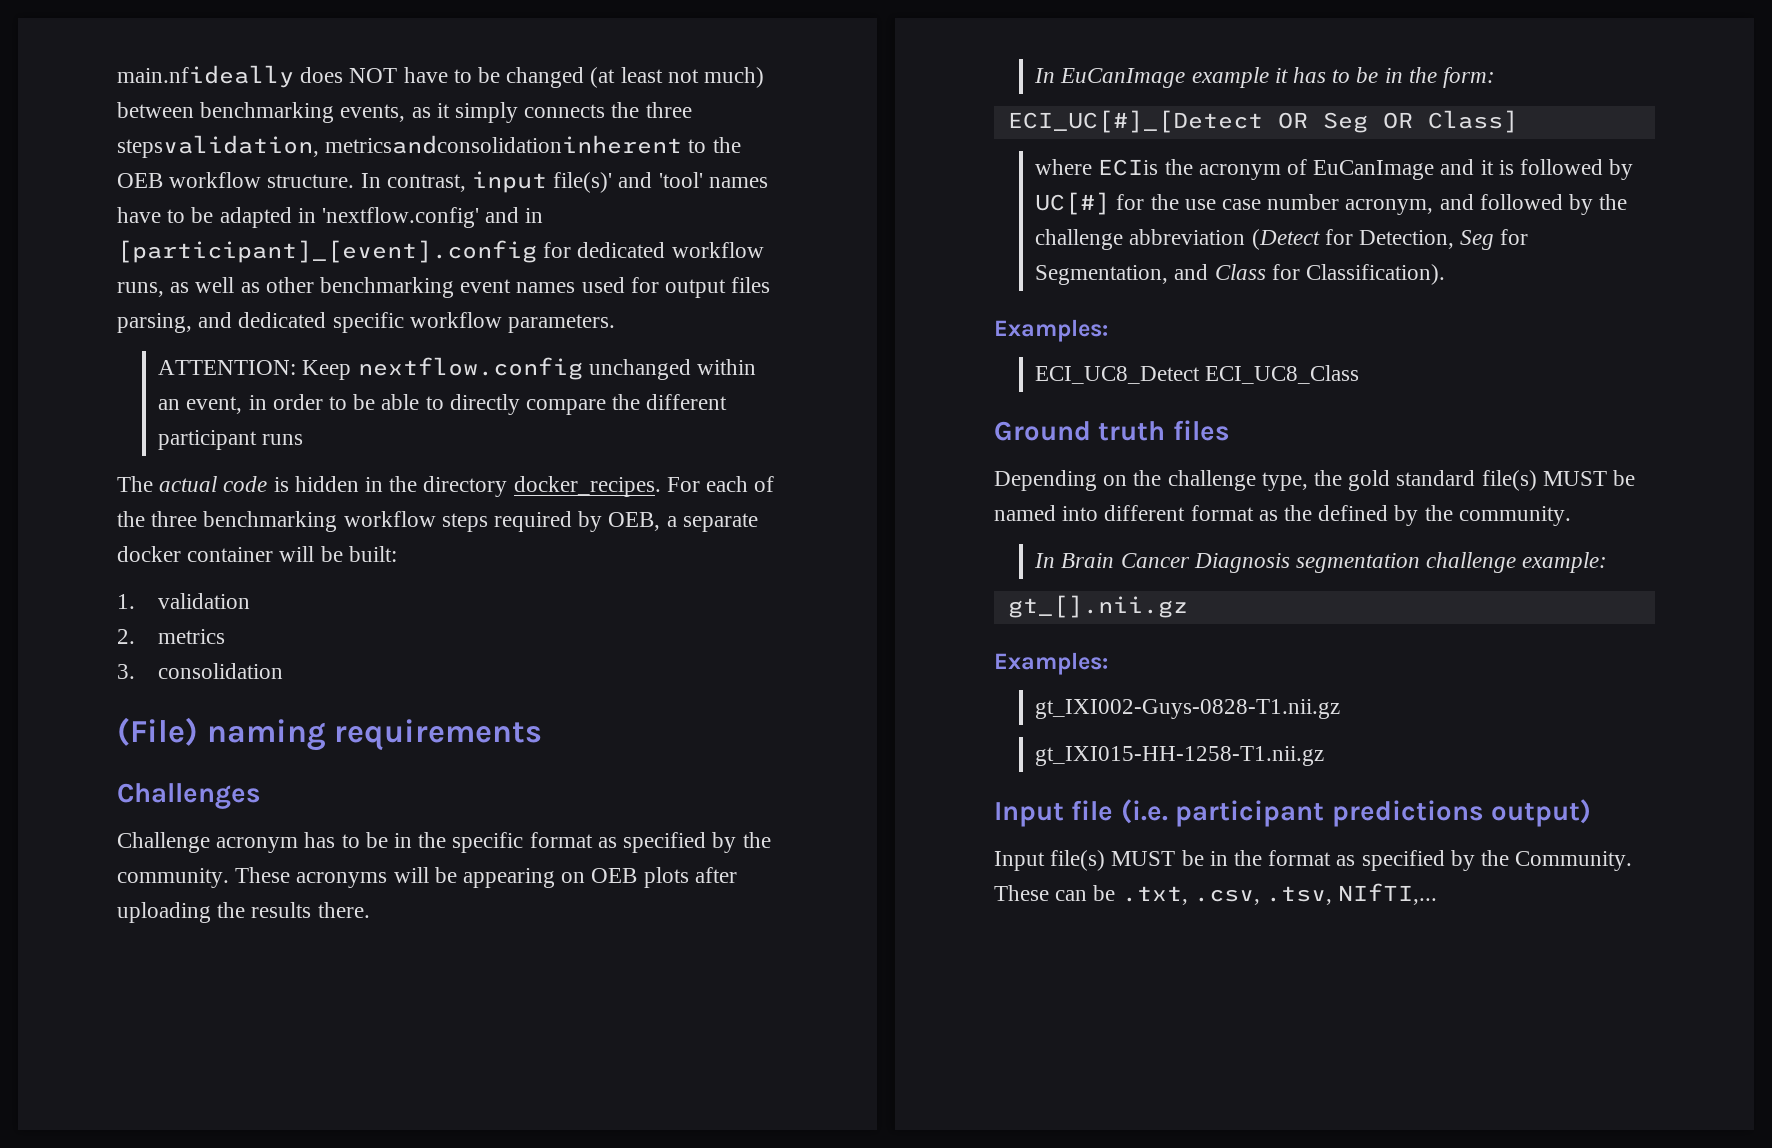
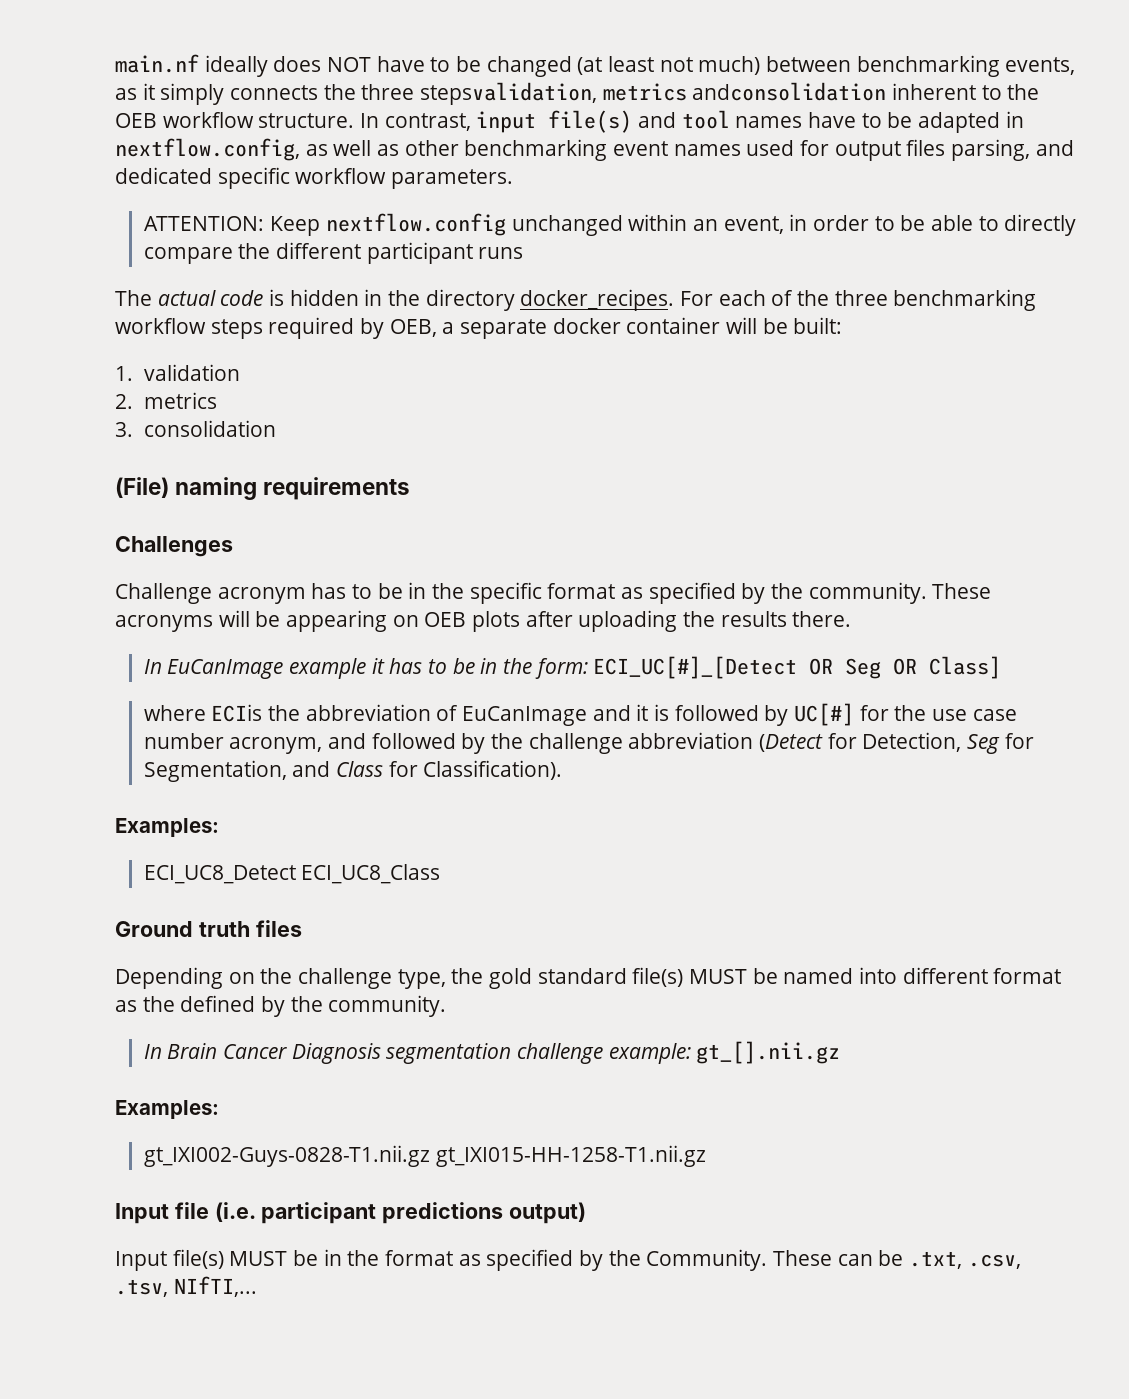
- main.nfideally does NOT have to be changed (at least not much) between benchmarking events, as it simply connects the three stepsvalidation, metricsandconsolidationinherent to the OEB workflow structure.
+ main.nf ideally does NOT have to be changed (at least not much) between benchmarking events, as it simply connects the three stepsvalidation, metrics andconsolidation inherent to the OEB workflow structure.
- In contrast, input file(s)' and 'tool' names have to be adapted in 'nextflow.config' and in [participant]_[event].config for dedicated workflow runs, as well as other benchmarking event names used for output files parsing, and dedicated specific workflow parameters.
+ In contrast, input file(s) and tool names have to be adapted in nextflow.config, as well as other benchmarking event names used for output files parsing, and dedicated specific workflow parameters.
- In EuCanImage example it has to be in the form:
- ECI_UC[#]_[Detect OR Seg OR Class]
+ In EuCanImage example it has to be in the form: ECI_UC[#]_[Detect OR Seg OR Class]
- where ECIis the acronym of EuCanImage and it is followed by UC[#] for the use case number acronym, and followed by the challenge abbreviation (Detect for Detection, Seg for Segmentation, and Class for Classification).
+ where ECIis the abbreviation of EuCanImage and it is followed by UC[#] for the use case number acronym, and followed by the challenge abbreviation (Detect for Detection, Seg for Segmentation, and Class for Classification).
- In Brain Cancer Diagnosis segmentation challenge example:
- gt_[].nii.gz
+ In Brain Cancer Diagnosis segmentation challenge example: gt_[].nii.gz
- gt_IXI002-Guys-0828-T1.nii.gz
- gt_IXI015-HH-1258-T1.nii.gz
+ gt_IXI002-Guys-0828-T1.nii.gz gt_IXI015-HH-1258-T1.nii.gz

